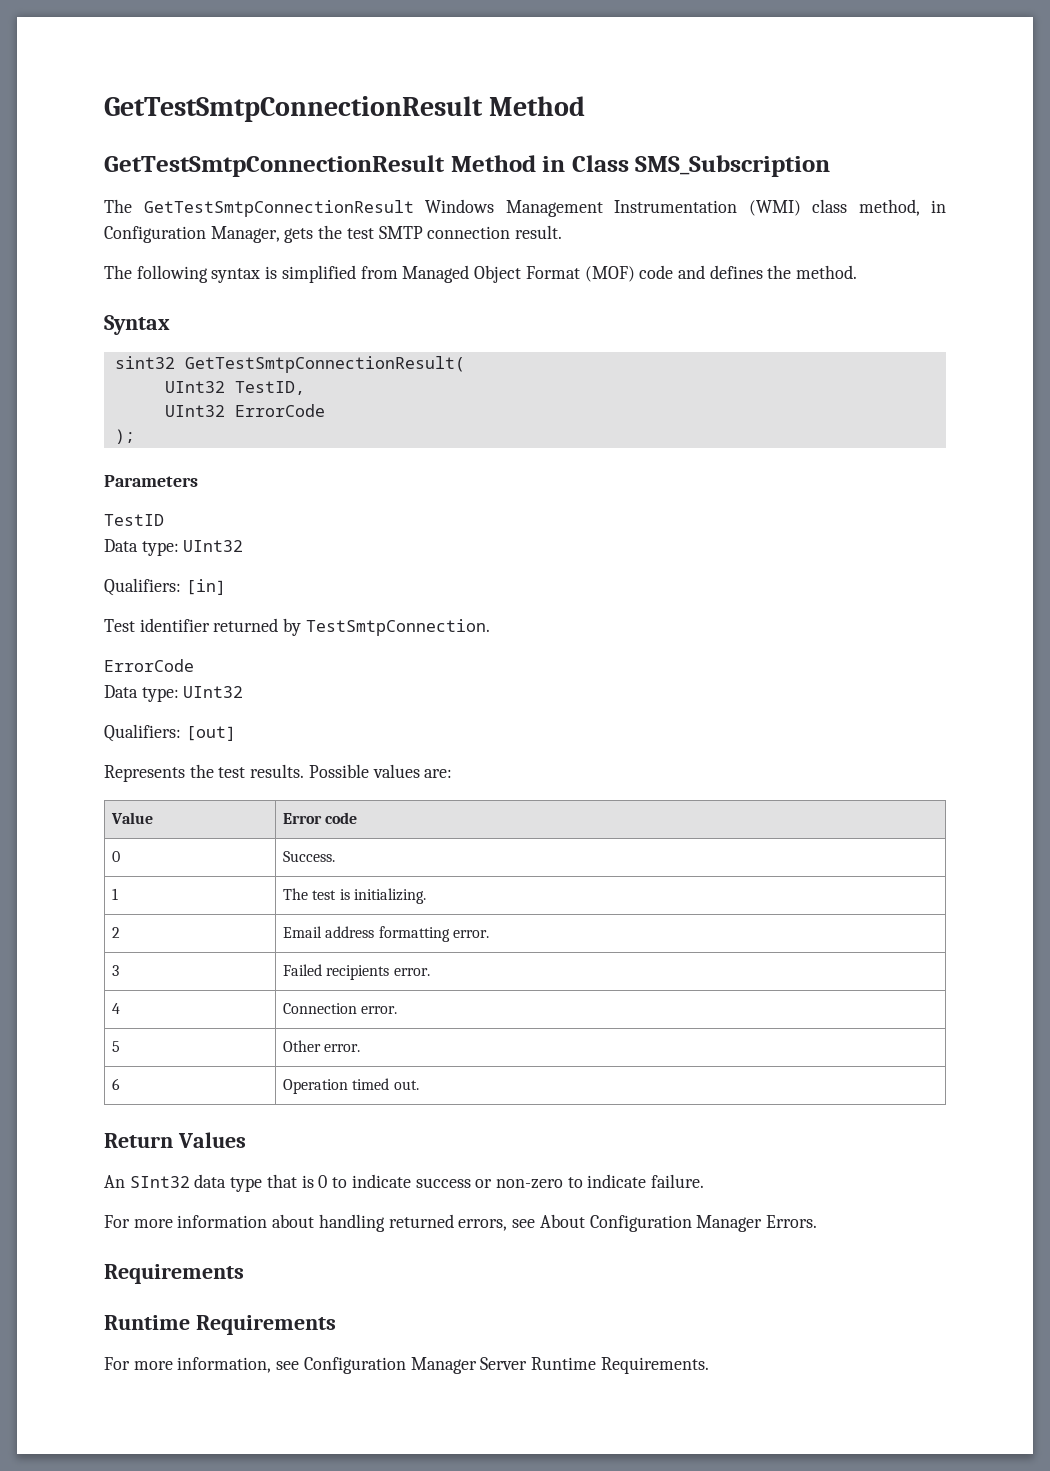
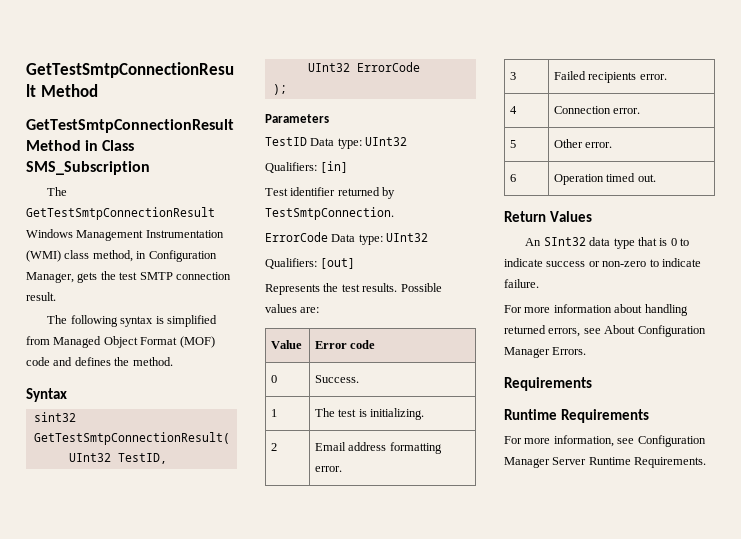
- TestID
- Data type: UInt32
+ TestID Data type: UInt32
  Test identifier returned by TestSmtpConnection.
- ErrorCode
- Data type: UInt32
+ ErrorCode Data type: UInt32

